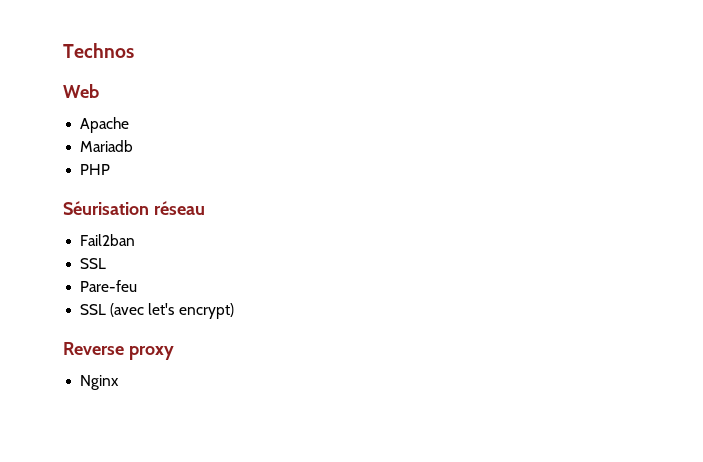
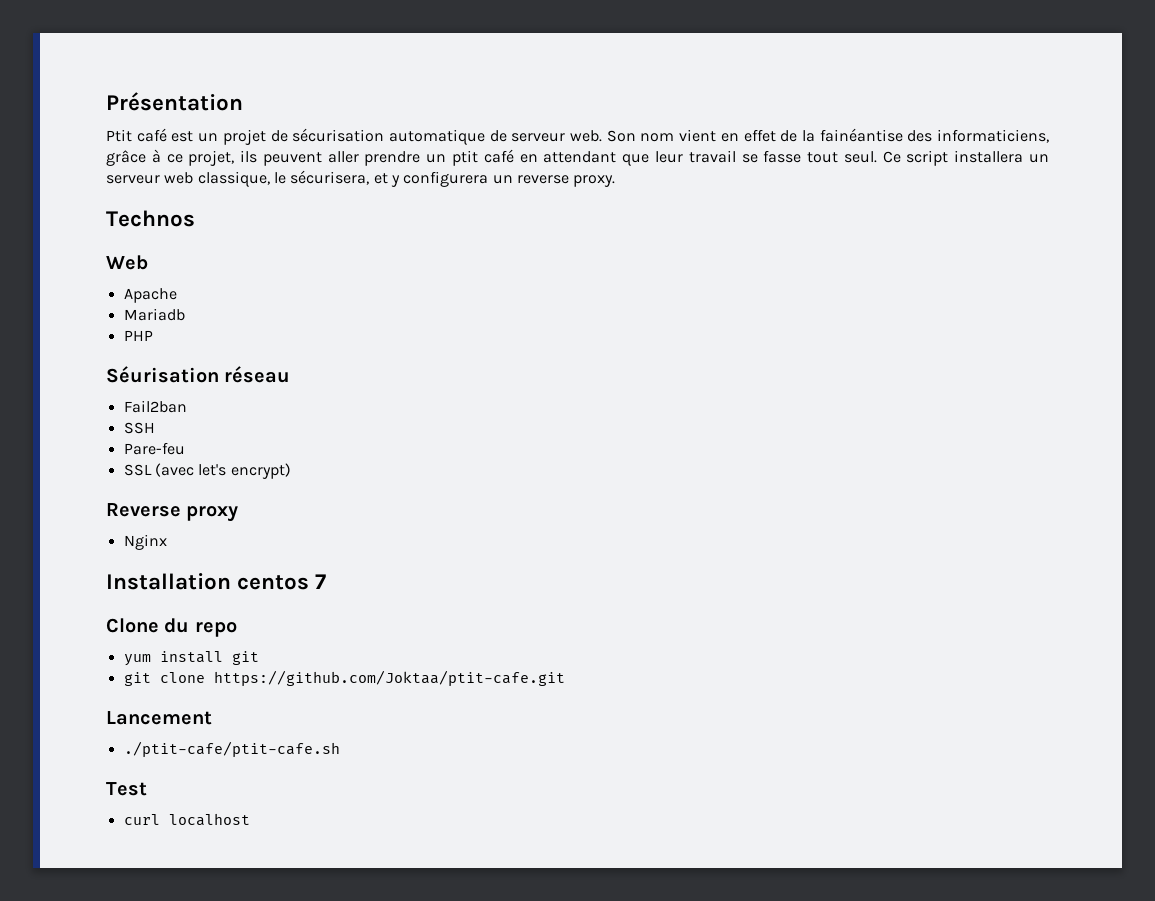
+ Présentation
+ Ptit café est un projet de sécurisation automatique de serveur web. Son nom vient en effet de la fainéantise des informaticiens, grâce à ce projet, ils peuvent aller prendre un ptit café en attendant que leur travail se fasse tout seul. Ce script installera un serveur web classique, le sécurisera, et y configurera un reverse proxy.
  Fail2ban
- SSL
+ SSH
+ Installation centos 7
+ Clone du repo
+ yum install git
+ git clone https://github.com/Joktaa/ptit-cafe.git
+ Lancement
+ ./ptit-cafe/ptit-cafe.sh
+ Test
+ curl localhost

